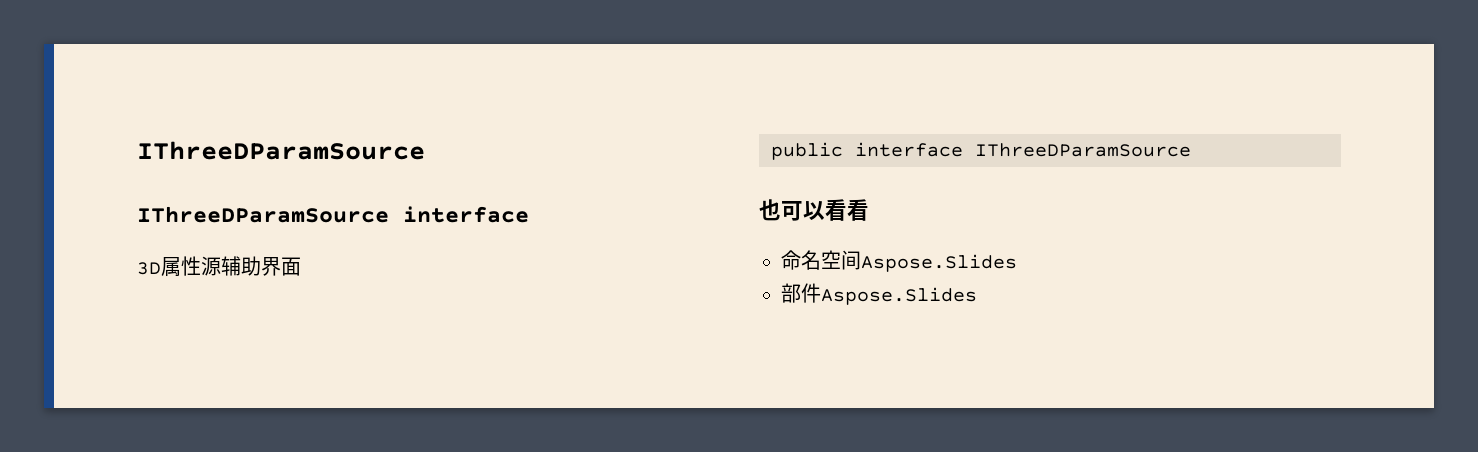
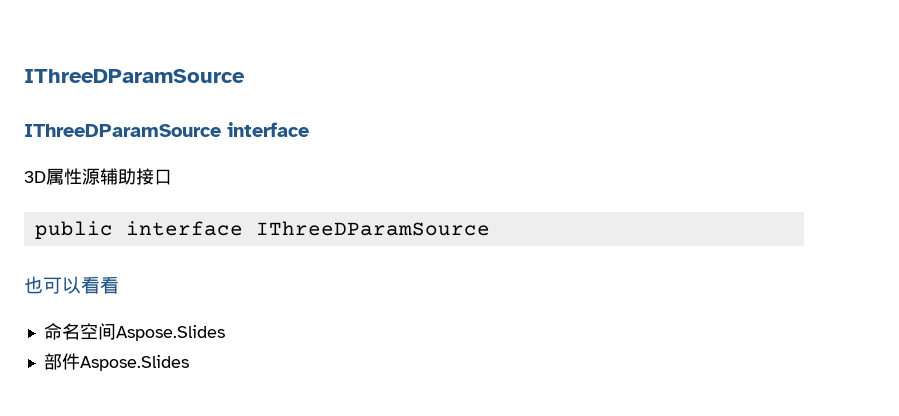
- 3D属性源辅助界面
+ 3D属性源辅助接口

